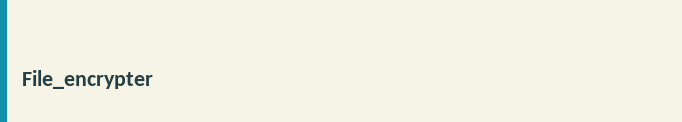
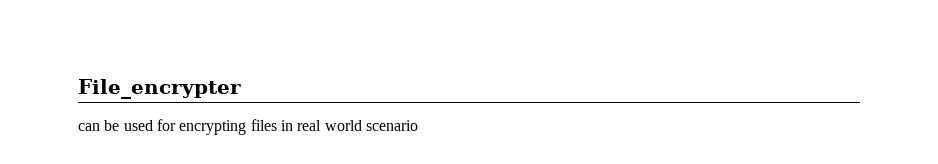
+ can be used for encrypting files in real world scenario

